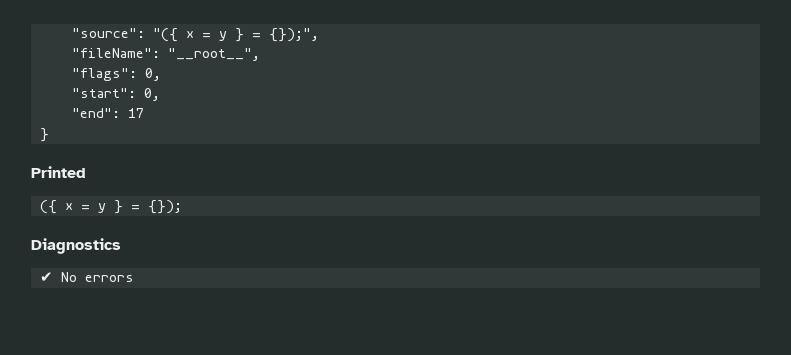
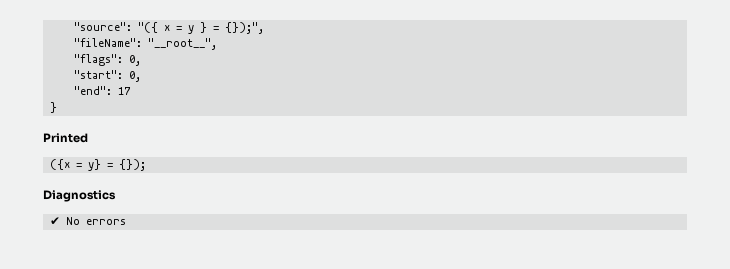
- ({ x = y } = {});
+ ({x = y} = {});

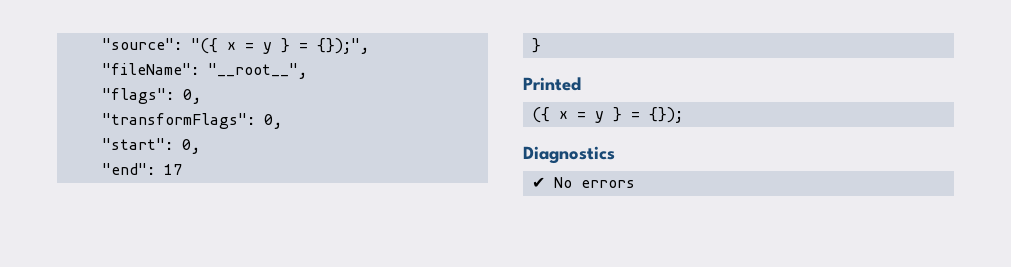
+ "transformFlags": 0,
- ({x = y} = {});
+ ({ x = y } = {});

